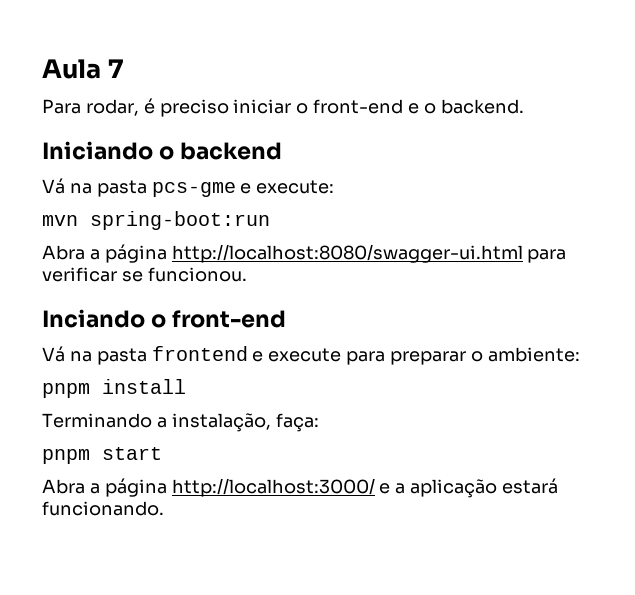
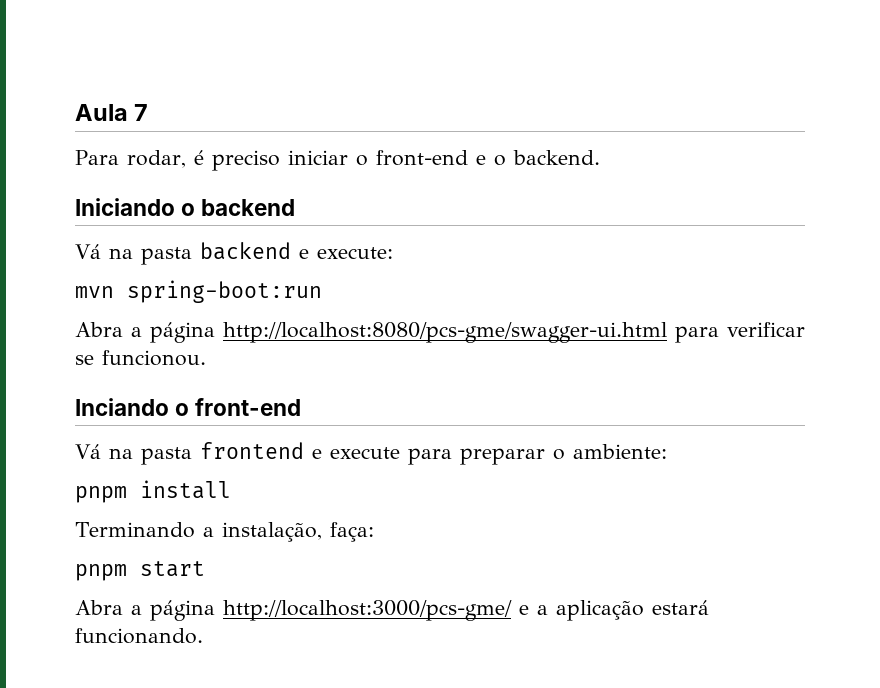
- Vá na pasta pcs-gme e execute:
+ Vá na pasta backend e execute:
- Abra a página http://localhost:8080/swagger-ui.html para verificar se funcionou.
+ Abra a página http://localhost:8080/pcs-gme/swagger-ui.html para verificar se funcionou.
- Abra a página http://localhost:3000/ e a aplicação estará funcionando.
+ Abra a página http://localhost:3000/pcs-gme/ e a aplicação estará funcionando.

